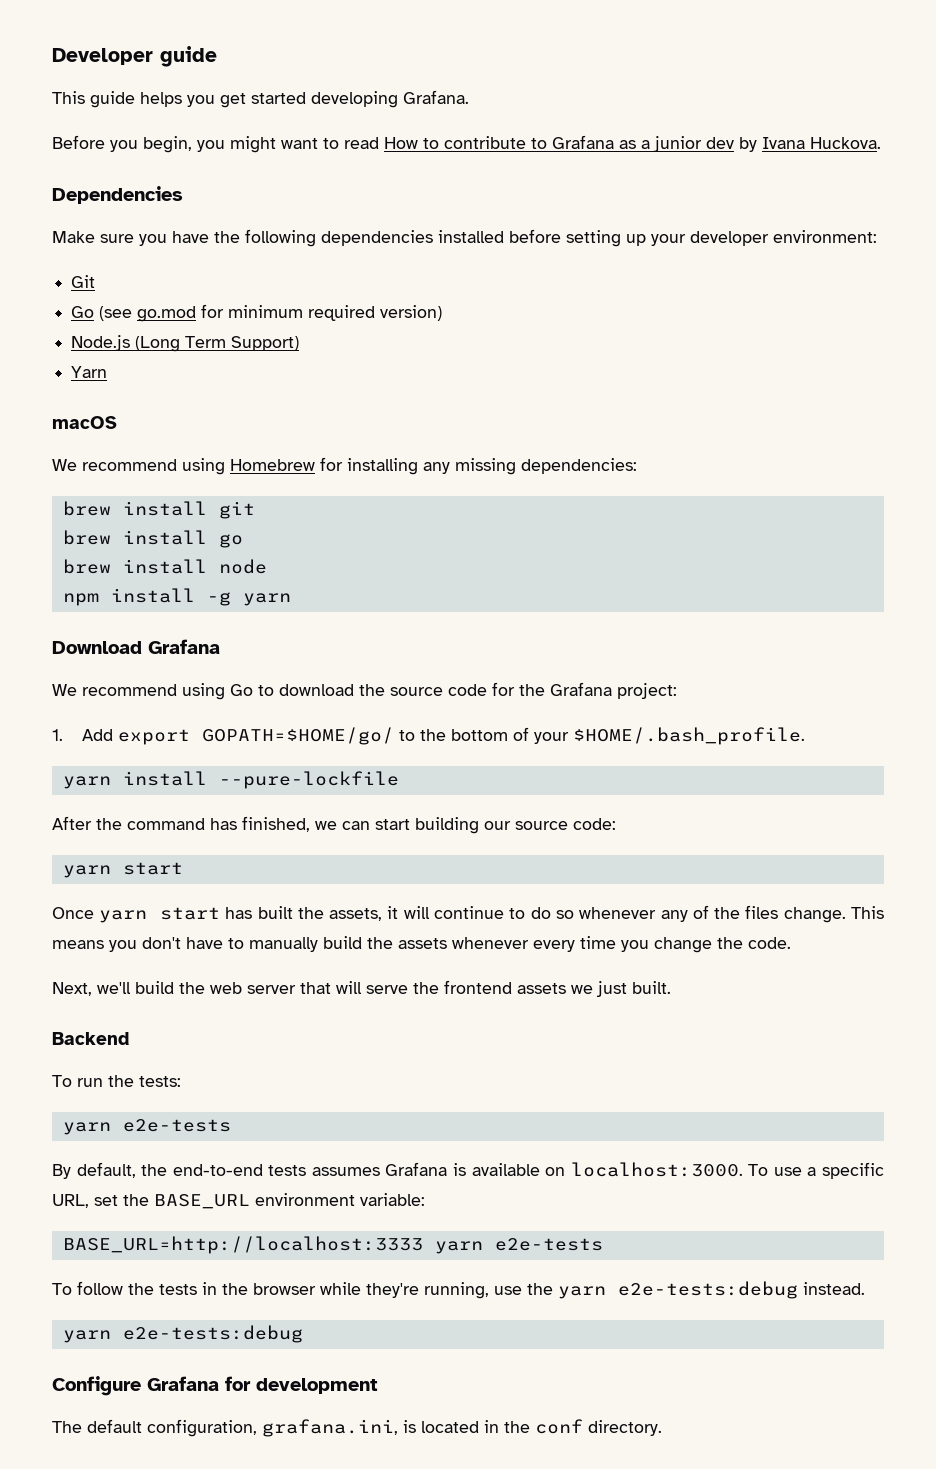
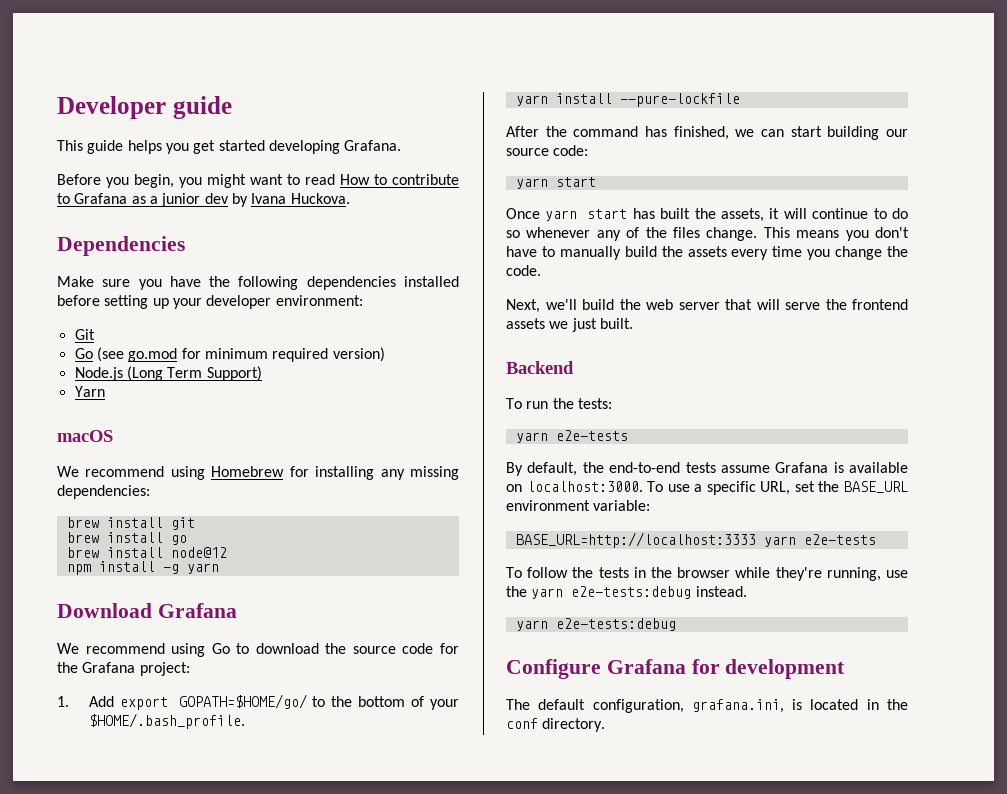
- brew install node
+ brew install node@12
- This means you don't have to manually build the assets whenever every time you change the code.
+ This means you don't have to manually build the assets every time you change the code.
- By default, the end-to-end tests assumes Grafana is available on localhost:3000.
+ By default, the end-to-end tests assume Grafana is available on localhost:3000.

